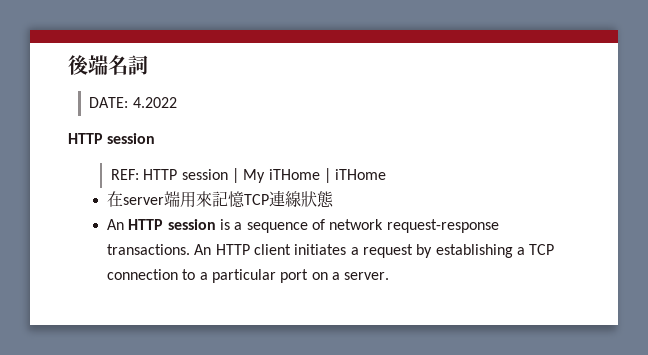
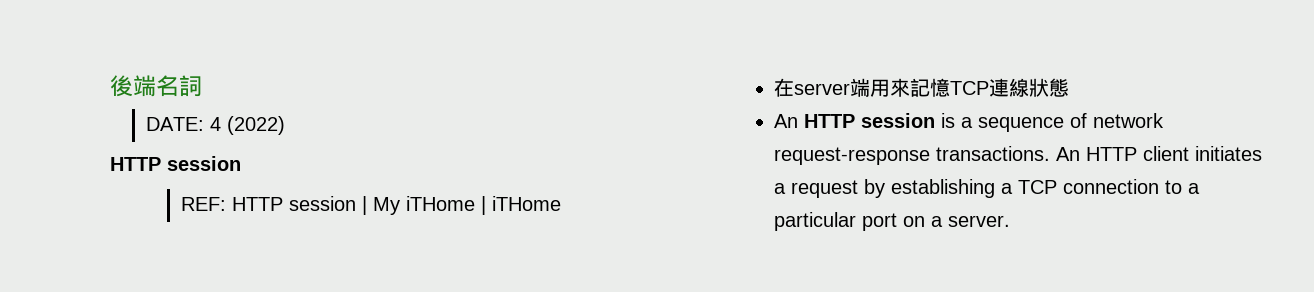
- DATE: 4.2022
+ DATE: 4 (2022)

